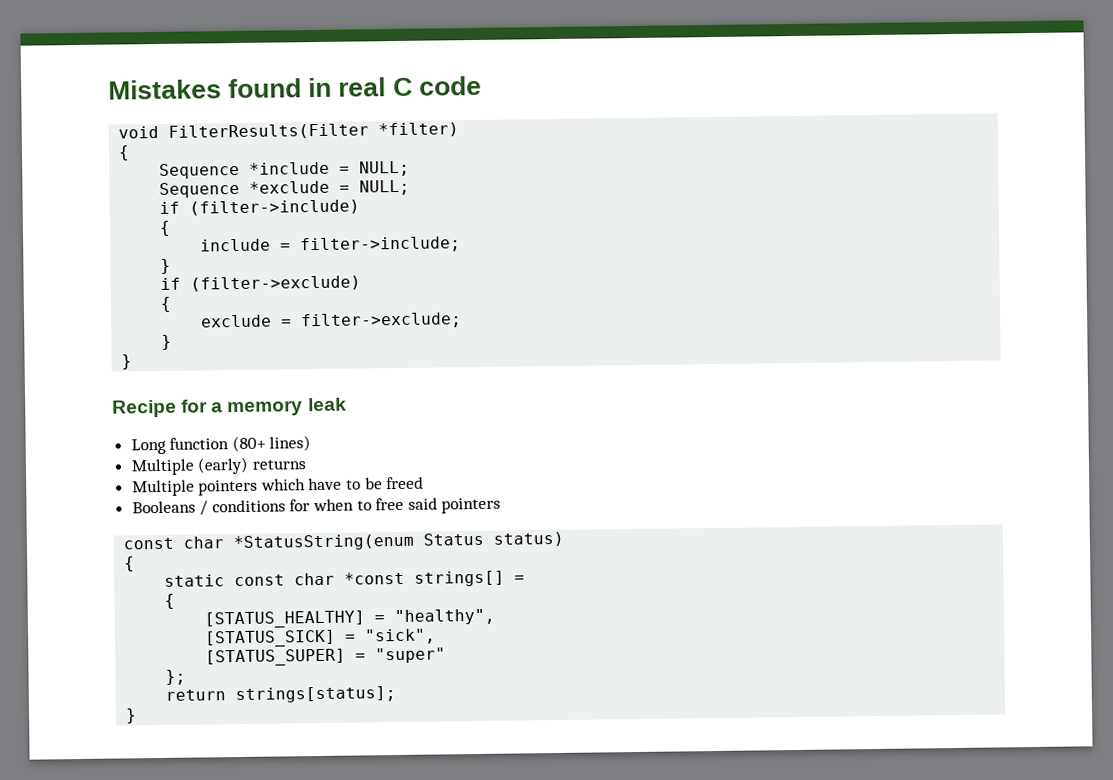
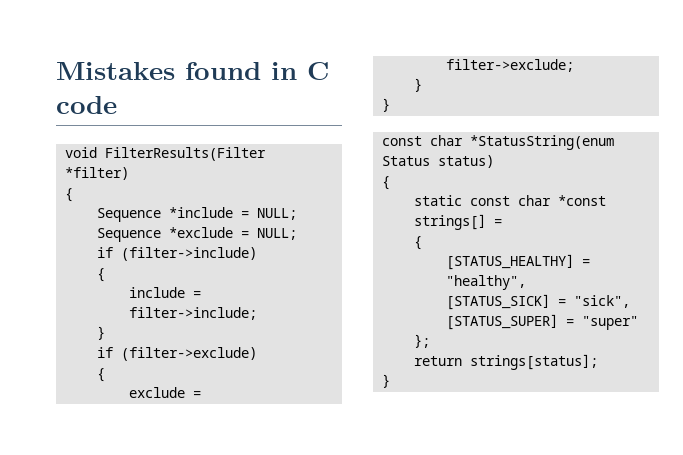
- Mistakes found in real C code
+ Mistakes found in C code
- Recipe for a memory leak
- Long function (80+ lines)
- Multiple (early) returns
- Multiple pointers which have to be freed
- Booleans / conditions for when to free said pointers

